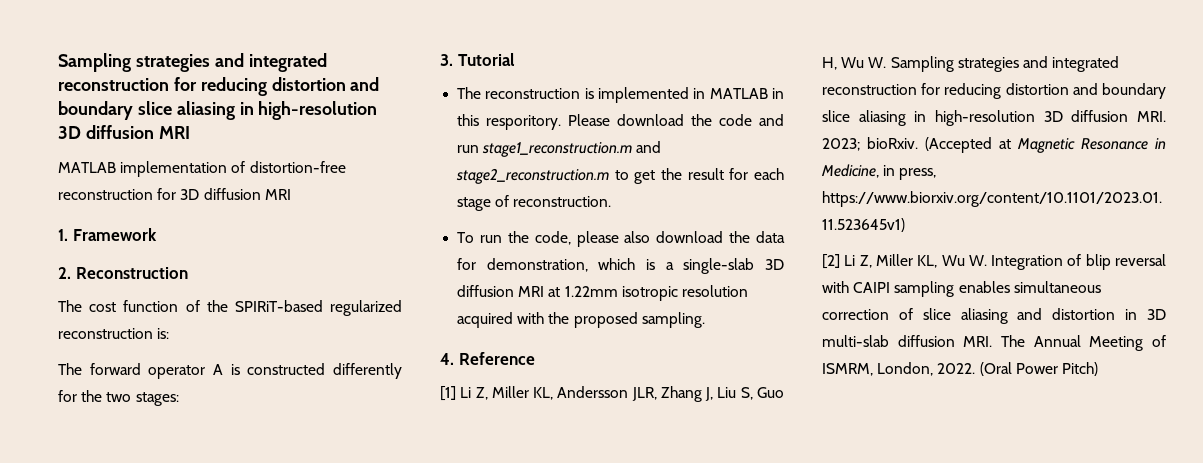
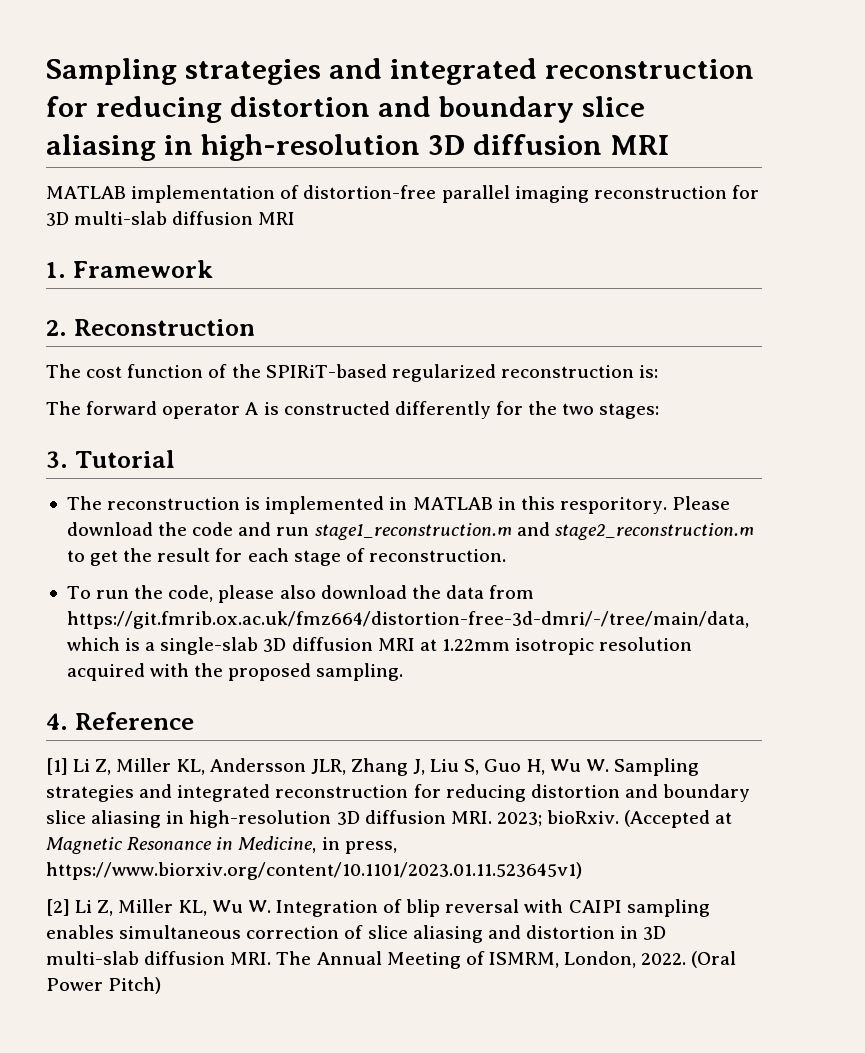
- MATLAB implementation of distortion-free reconstruction for 3D diffusion MRI
+ MATLAB implementation of distortion-free parallel imaging reconstruction for 3D multi-slab diffusion MRI
- To run the code, please also download the data for demonstration, which is a single-slab 3D diffusion MRI at 1.22mm isotropic resolution acquired with the proposed sampling.
+ To run the code, please also download the data from https://git.fmrib.ox.ac.uk/fmz664/distortion-free-3d-dmri/-/tree/main/data, which is a single-slab 3D diffusion MRI at 1.22mm isotropic resolution acquired with the proposed sampling.

